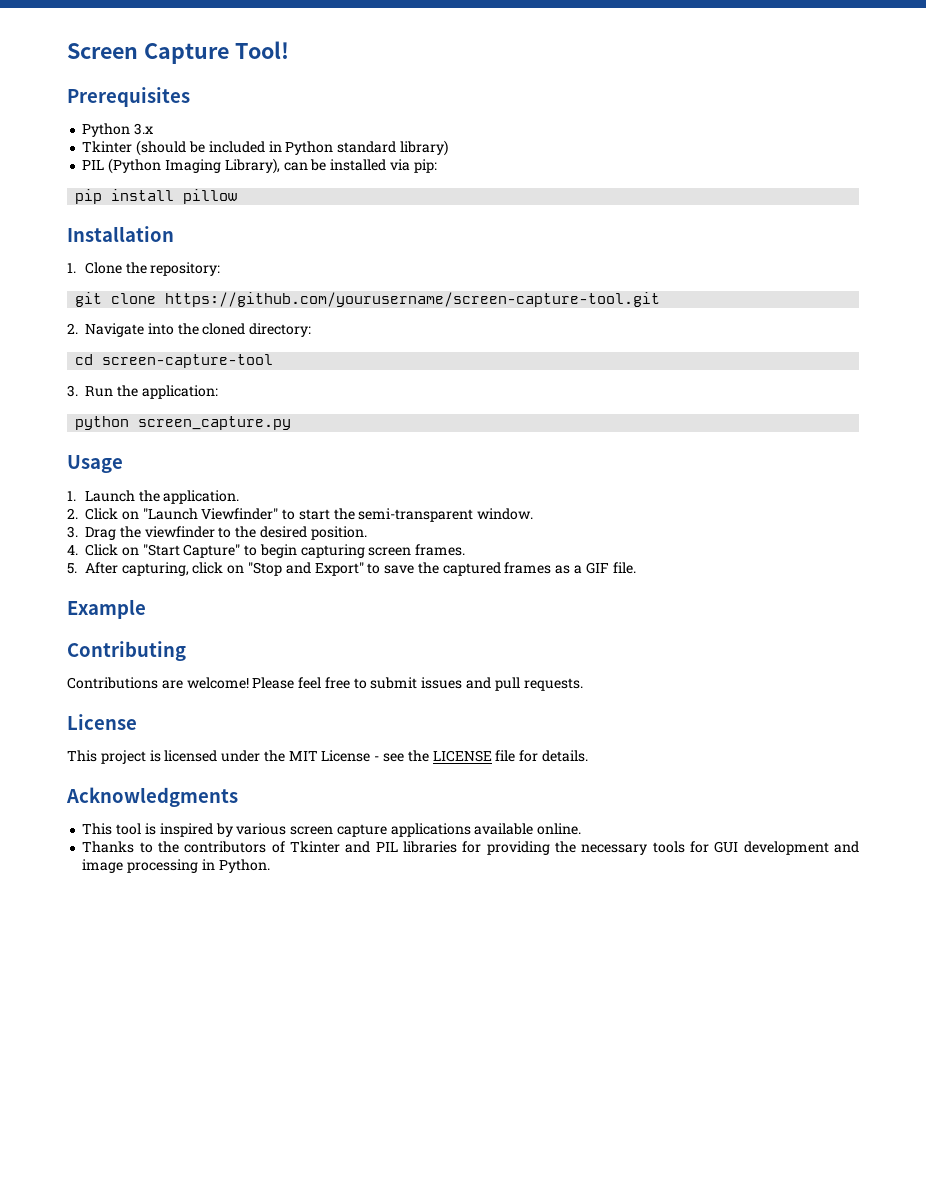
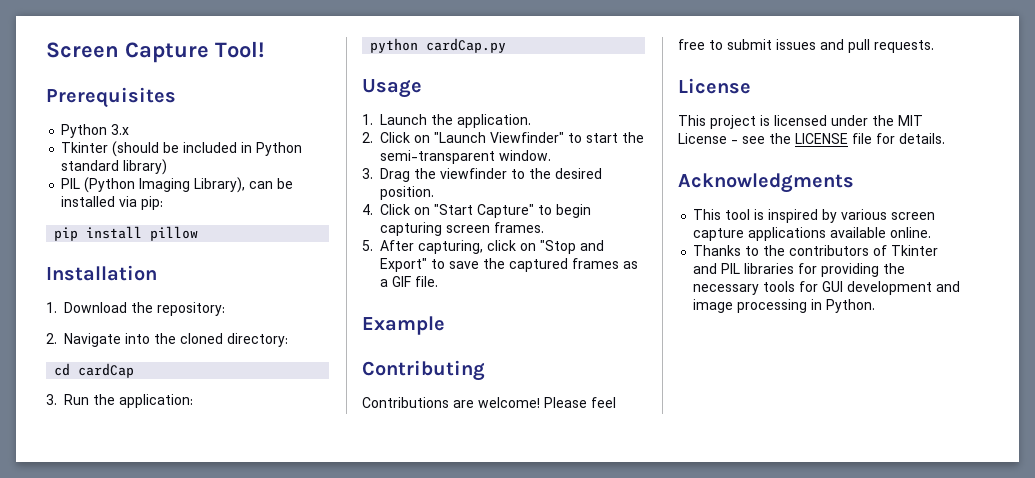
- 1. Clone the repository:
+ 1. Download the repository:
- git clone https://github.com/yourusername/screen-capture-tool.git
- cd screen-capture-tool
+ cd cardCap
- python screen_capture.py
+ python cardCap.py

